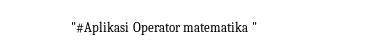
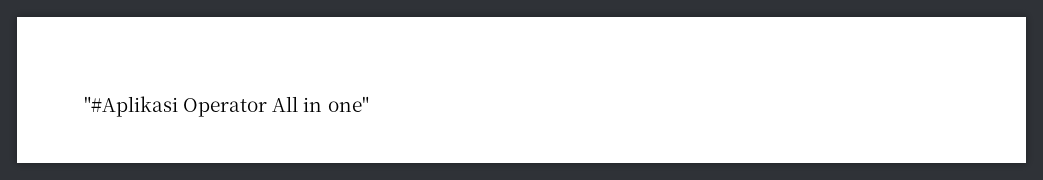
- "#Aplikasi Operator matematika "
+ "#Aplikasi Operator All in one"

